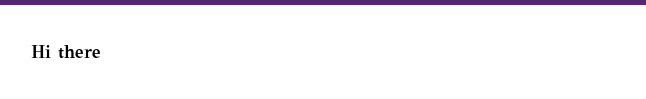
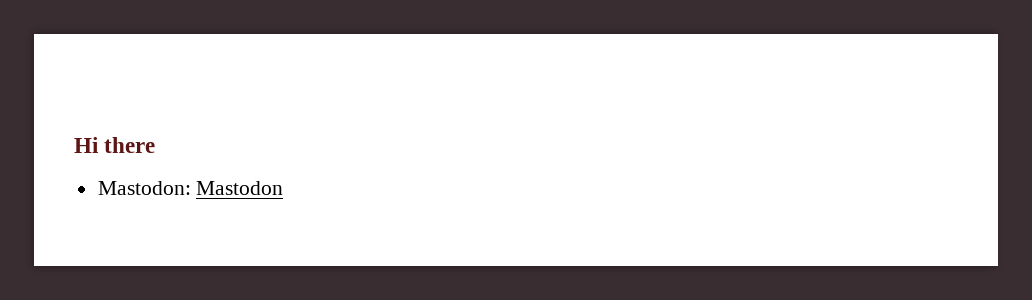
+ Mastodon: Mastodon

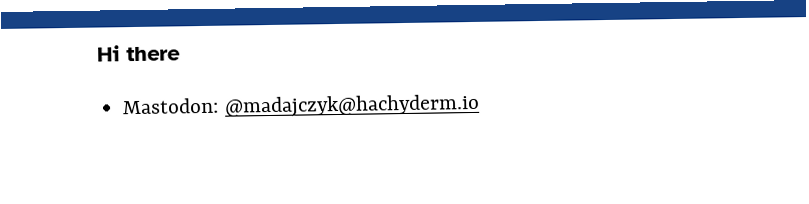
- Mastodon: Mastodon
+ Mastodon: @madajczyk@hachyderm.io

